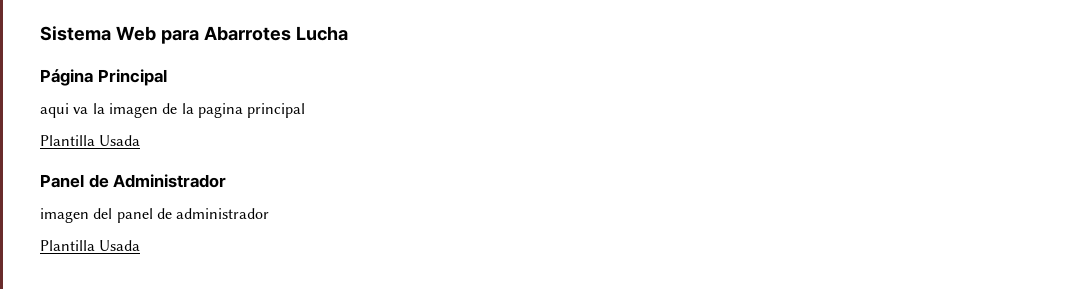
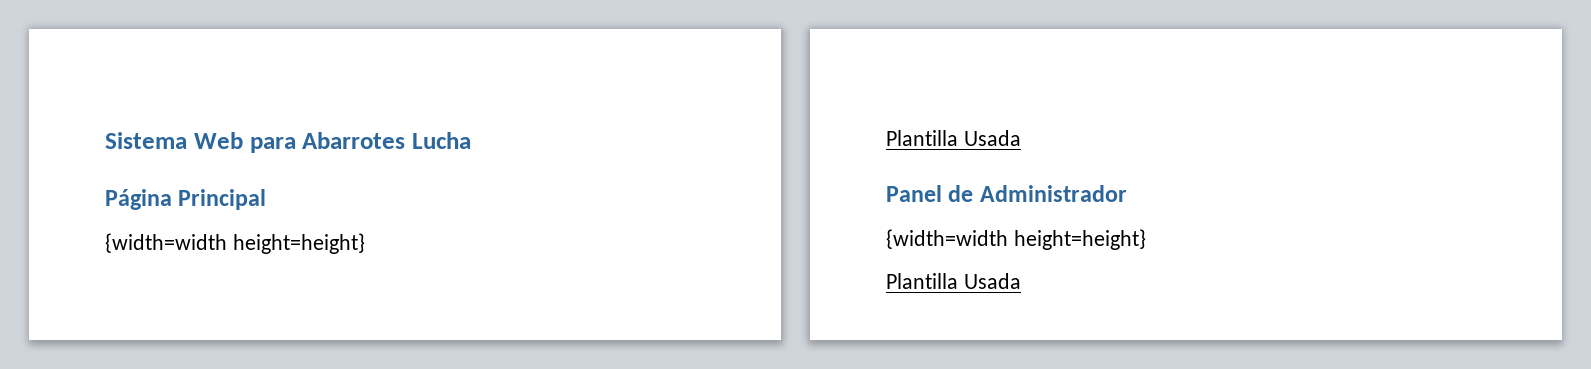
  Página Principal
- aqui va la imagen de la pagina principal
+ {width=width height=height}
  Panel de Administrador
- imagen del panel de administrador
+ {width=width height=height}

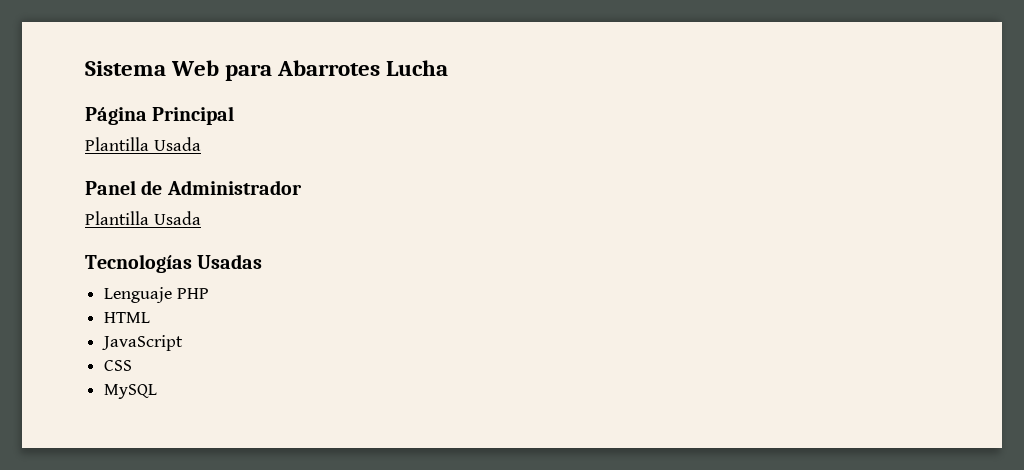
  Página Principal
- {width=width height=height}
  Panel de Administrador
- {width=width height=height}
  Plantilla Usada
+ Tecnologías Usadas
+ Lenguaje PHP
+ HTML
+ JavaScript
+ CSS
+ MySQL

